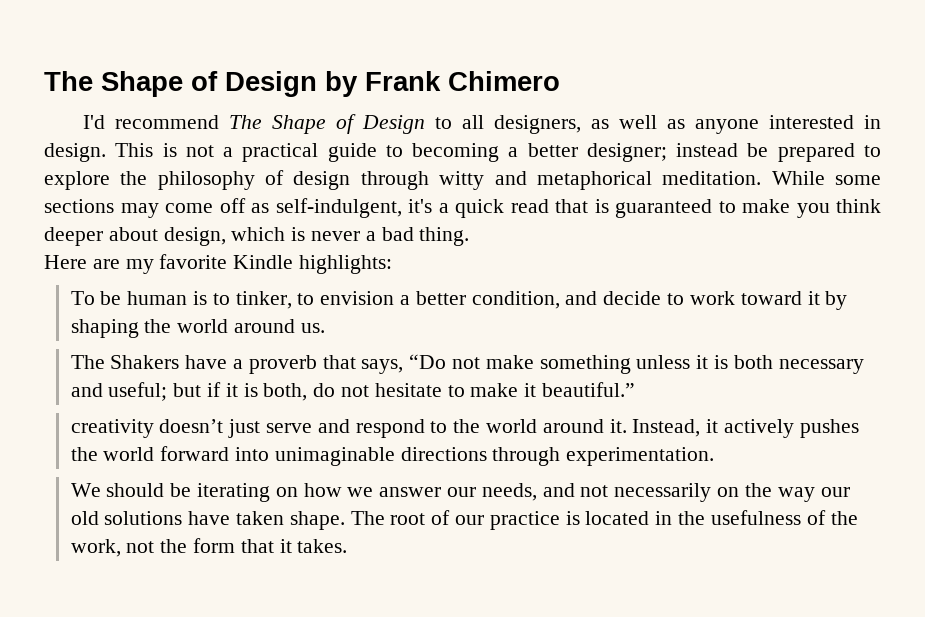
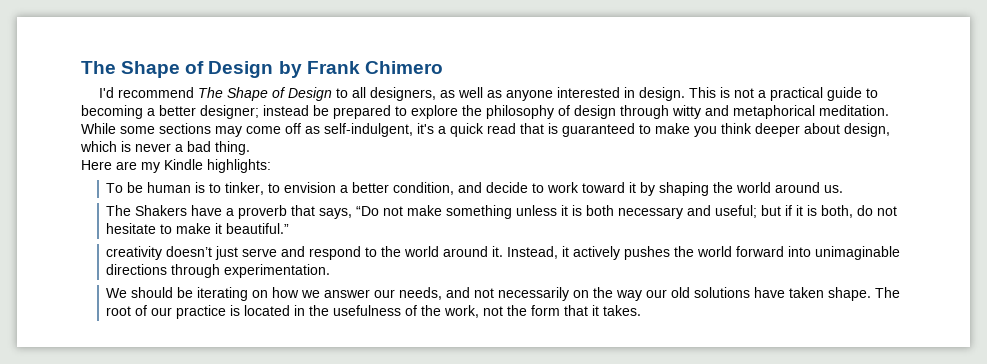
- Here are my favorite Kindle highlights:
+ Here are my Kindle highlights:

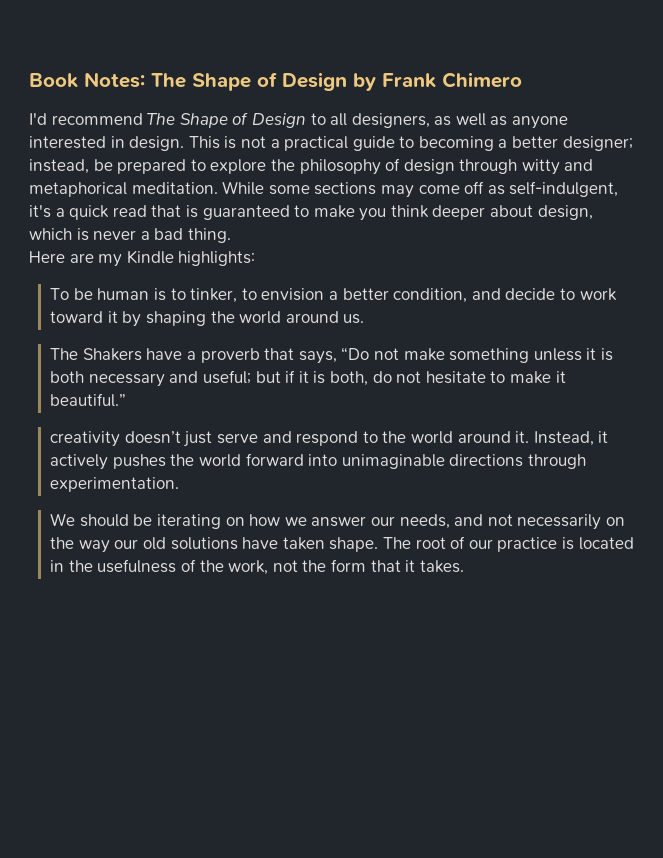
- The Shape of Design by Frank Chimero
+ Book Notes: The Shape of Design by Frank Chimero
- This is not a practical guide to becoming a better designer; instead be prepared to explore the philosophy of design through witty and metaphorical meditation.
+ This is not a practical guide to becoming a better designer; instead, be prepared to explore the philosophy of design through witty and metaphorical meditation.

